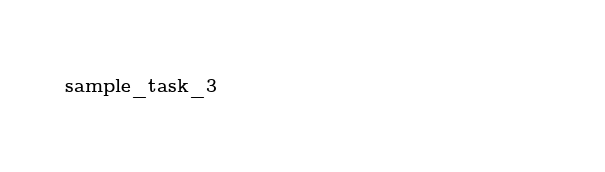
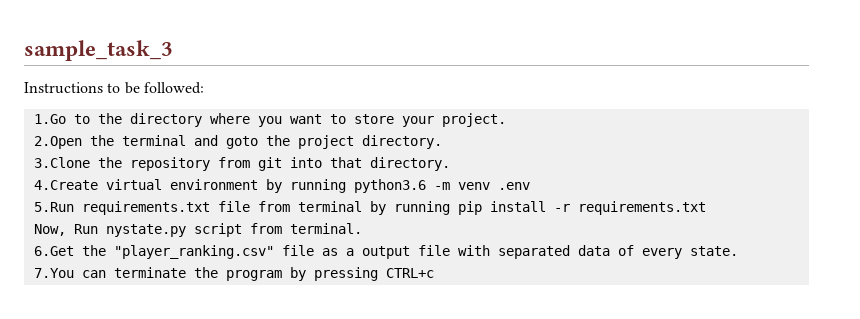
+ Instructions to be followed:
+ 1.Go to the directory where you want to store your project.
+ 2.Open the terminal and goto the project directory.
+ 3.Clone the repository from git into that directory.
+ 4.Create virtual environment by running python3.6 -m venv .env
+ 5.Run requirements.txt file from terminal by running pip install -r requirements.txt
+ Now, Run nystate.py script from terminal.
+ 6.Get the "player_ranking.csv" file as a output file with separated data of every state.
+ 7.You can terminate the program by pressing CTRL+c

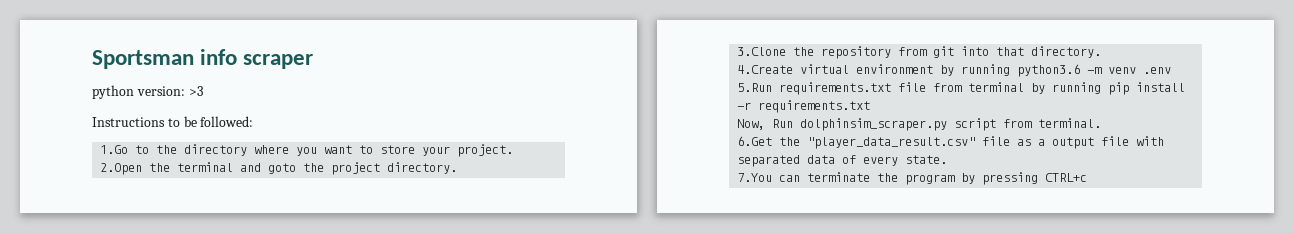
- sample_task_3
+ Sportsman info scraper
+ python version: >3
- Now, Run nystate.py script from terminal.
+ Now, Run dolphinsim_scraper.py script from terminal.
- 6.Get the "player_ranking.csv" file as a output file with separated data of every state.
+ 6.Get the "player_data_result.csv" file as a output file with separated data of every state.

